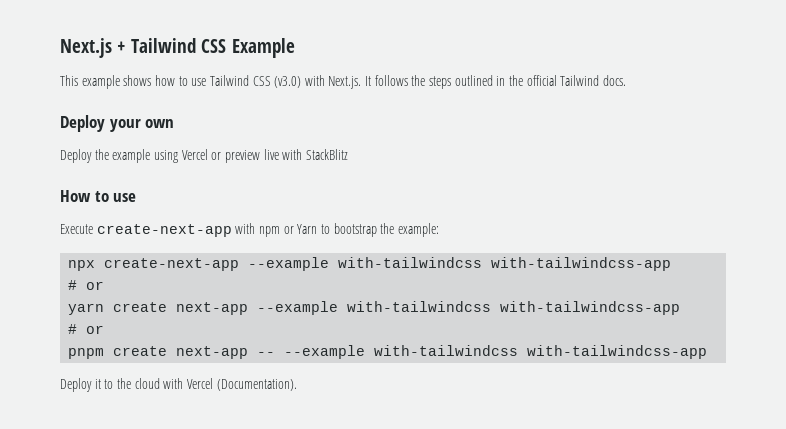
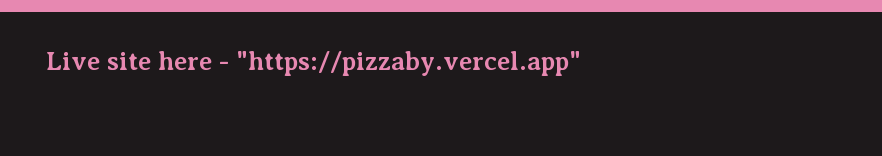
- Next.js + Tailwind CSS Example
- This example shows how to use Tailwind CSS (v3.0) with Next.js. It follows the steps outlined in the official Tailwind docs.
- Deploy your own
- Deploy the example using Vercel or preview live with StackBlitz
- How to use
- Execute create-next-app with npm or Yarn to bootstrap the example:
- npx create-next-app --example with-tailwindcss with-tailwindcss-app
- # or
- yarn create next-app --example with-tailwindcss with-tailwindcss-app
- # or
- pnpm create next-app -- --example with-tailwindcss with-tailwindcss-app
- Deploy it to the cloud with Vercel (Documentation).
+ Live site here - "https://pizzaby.vercel.app"

